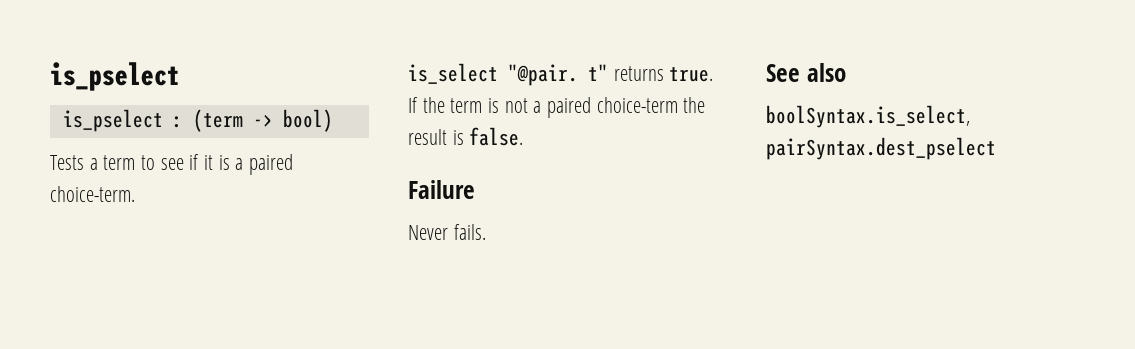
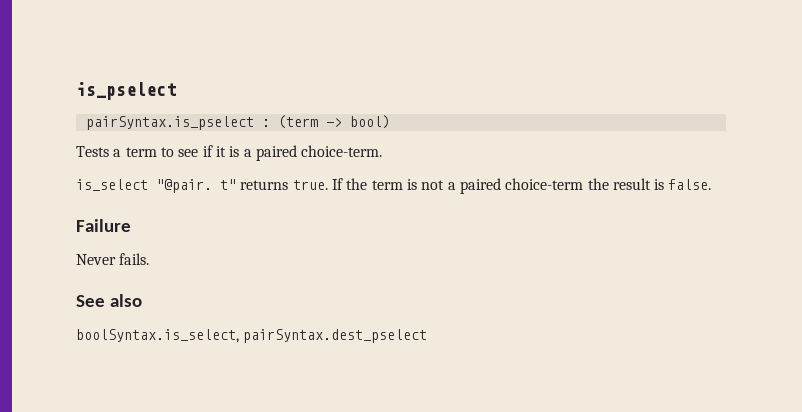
- is_pselect : (term -> bool)
+ pairSyntax.is_pselect : (term -> bool)

